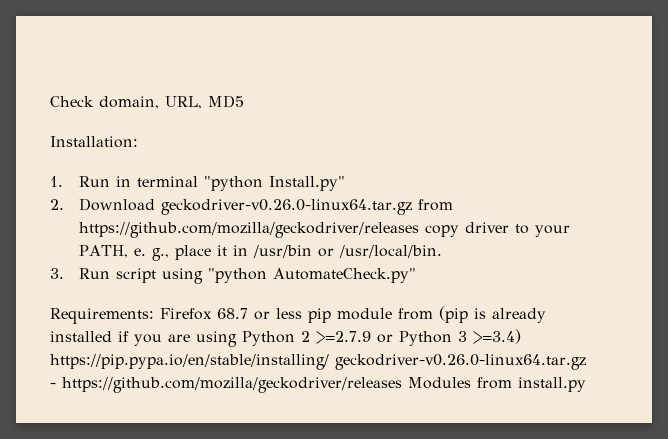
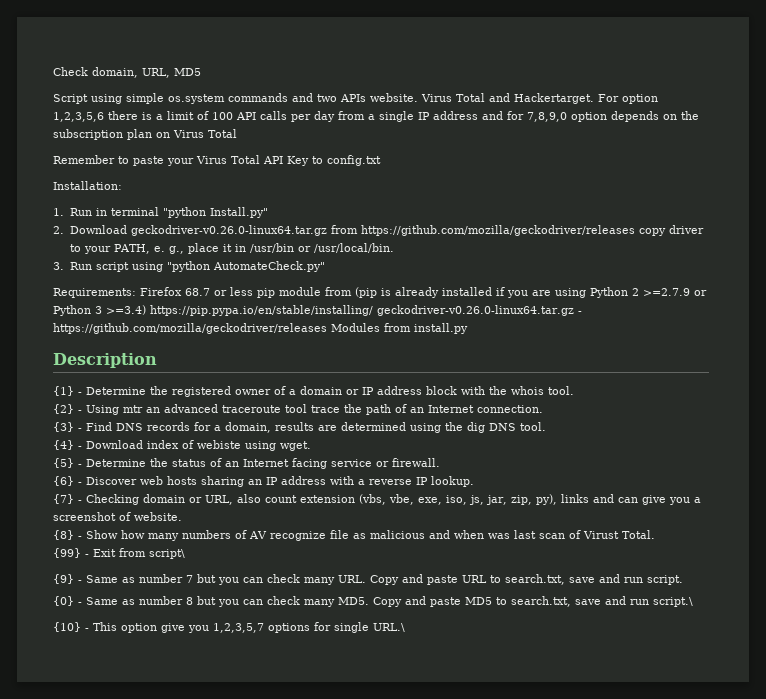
+ Script using simple os.system commands and two APIs website. Virus Total and Hackertarget. For option 1,2,3,5,6 there is a limit of 100 API calls per day from a single IP address and for 7,8,9,0 option depends on the subscription plan on Virus Total
+ Remember to paste your Virus Total API Key to config.txt
+ Description
+ {1} - Determine the registered owner of a domain or IP address block with the whois tool.
+ {2} - Using mtr an advanced traceroute tool trace the path of an Internet connection.
+ {3} - Find DNS records for a domain, results are determined using the dig DNS tool.
+ {4} - Download index of webiste using wget.
+ {5} - Determine the status of an Internet facing service or firewall.
+ {6} - Discover web hosts sharing an IP address with a reverse IP lookup.
+ {7} - Checking domain or URL, also count extension (vbs, vbe, exe, iso, js, jar, zip, py), links and can give you a screenshot of website.
+ {8} - Show how many numbers of AV recognize file as malicious and when was last scan of Virust Total.
+ {99} - Exit from script\
+ {9} - Same as number 7 but you can check many URL. Copy and paste URL to search.txt, save and run script.
+ {0} - Same as number 8 but you can check many MD5. Copy and paste MD5 to search.txt, save and run script.\
+ {10} - This option give you 1,2,3,5,7 options for single URL.\

